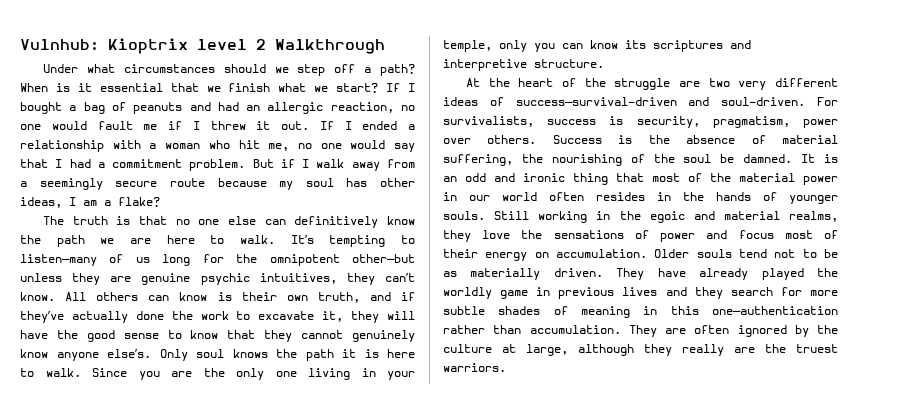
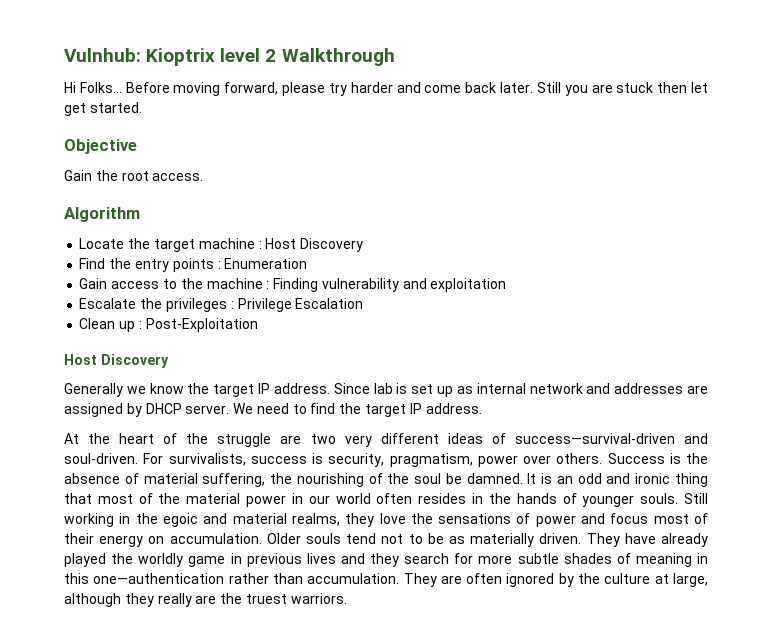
- Under what circumstances should we step off a path? When is it essential that we finish what we start? If I bought a bag of peanuts and had an allergic reaction, no one would fault me if I threw it out. If I ended a relationship with a woman who hit me, no one would say that I had a commitment problem. But if I walk away from a seemingly secure route because my soul has other ideas, I am a flake?
- The truth is that no one else can definitively know the path we are here to walk. It’s tempting to listen—many of us long for the omnipotent other—but unless they are genuine psychic intuitives, they can’t know. All others can know is their own truth, and if they’ve actually done the work to excavate it, they will have the good sense to know that they cannot genuinely know anyone else’s. Only soul knows the path it is here to walk. Since you are the only one living in your temple, only you can know its scriptures and interpretive structure.
+ Hi Folks... Before moving forward, please try harder and come back later. Still you are stuck then let get started.
+ Objective
+ Gain the root access.
+ Algorithm
+ Locate the target machine : Host Discovery
+ Find the entry points : Enumeration
+ Gain access to the machine : Finding vulnerability and exploitation
+ Escalate the privileges : Privilege Escalation
+ Clean up : Post-Exploitation
+ Host Discovery
+ Generally we know the target IP address. Since lab is set up as internal network and addresses are assigned by DHCP server. We need to find the target IP address.

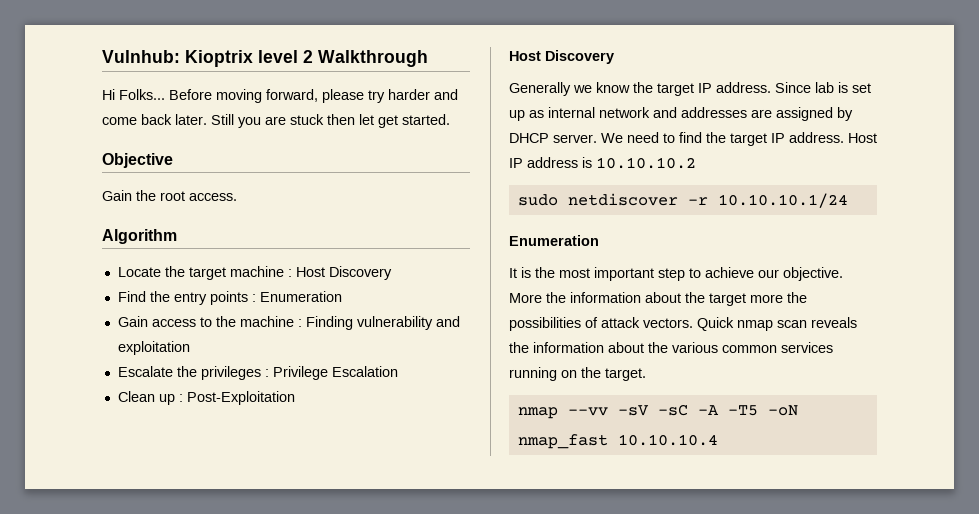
- We need to find the target IP address.
- At the heart of the struggle are two very different ideas of success—survival-driven and soul-driven. For survivalists, success is security, pragmatism, power over others. Success is the absence of material suffering, the nourishing of the soul be damned. It is an odd and ironic thing that most of the material power in our world often resides in the hands of younger souls. Still working in the egoic and material realms, they love the sensations of power and focus most of their energy on accumulation. Older souls tend not to be as materially driven. They have already played the worldly game in previous lives and they search for more subtle shades of meaning in this one—authentication rather than accumulation. They are often ignored by the culture at large, although they really are the truest warriors.
+ We need to find the target IP address. Host IP address is 10.10.10.2
+ sudo netdiscover -r 10.10.10.1/24
+ Enumeration
+ It is the most important step to achieve our objective. More the information about the target more the possibilities of attack vectors. Quick nmap scan reveals the information about the various common services running on the target.
+ nmap --vv -sV -sC -A -T5 -oN nmap_fast 10.10.10.4

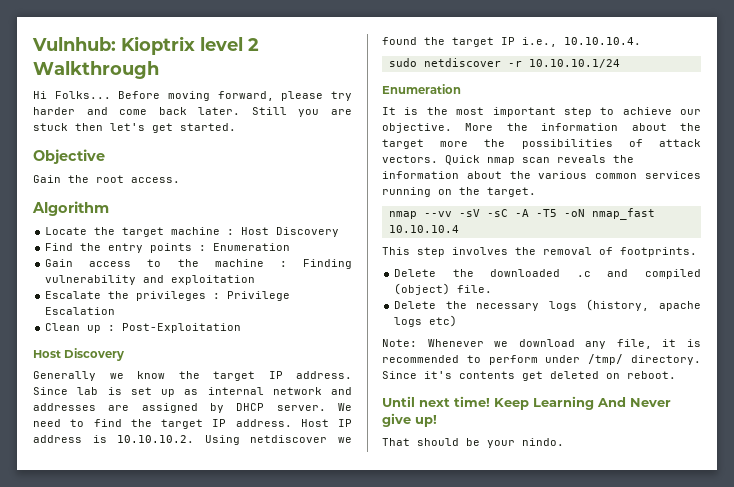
- Still you are stuck then let get started.
+ Still you are stuck then let's get started.
- Host IP address is 10.10.10.2
+ Host IP address is 10.10.10.2. Using netdiscover we found the target IP i.e., 10.10.10.4.
+ This step involves the removal of footprints.
+ Delete the downloaded .c and compiled (object) file.
+ Delete the necessary logs (history, apache logs etc)
+ Note: Whenever we download any file, it is recommended to perform under /tmp/ directory. Since it's contents get deleted on reboot.
+ Until next time! Keep Learning And Never give up!
+ That should be your nindo.

